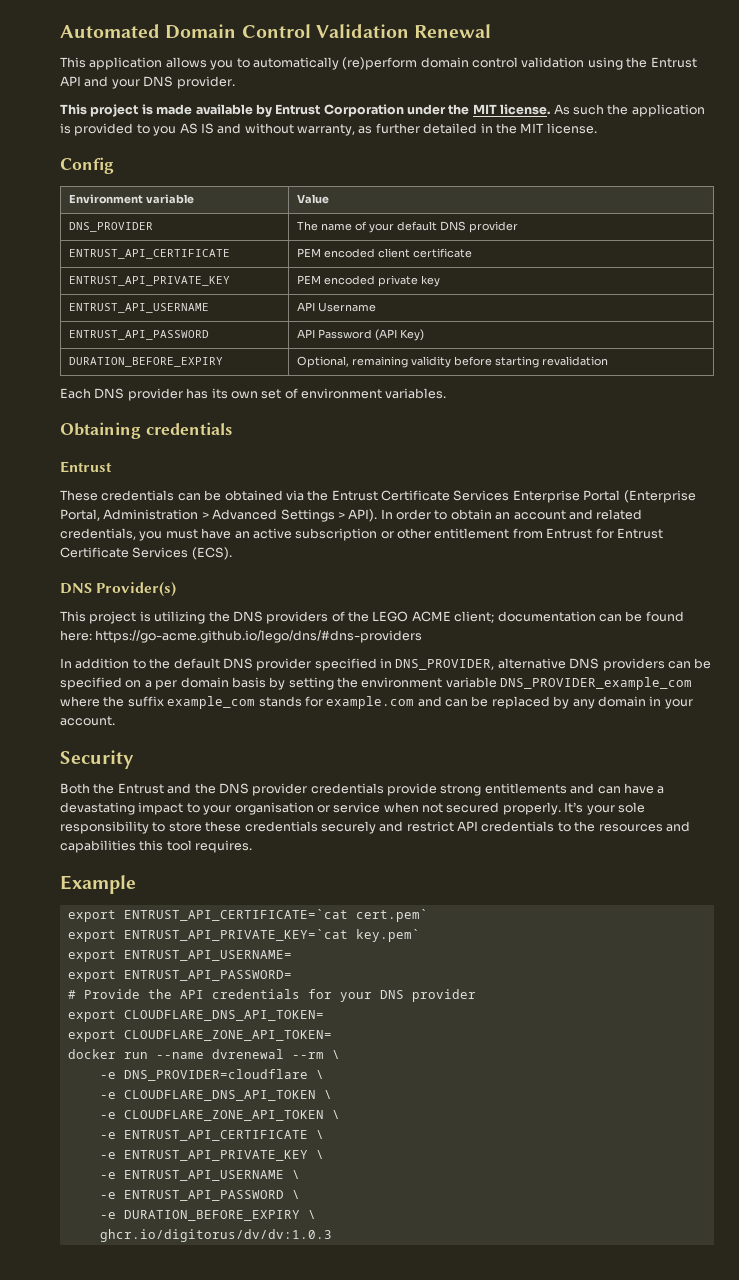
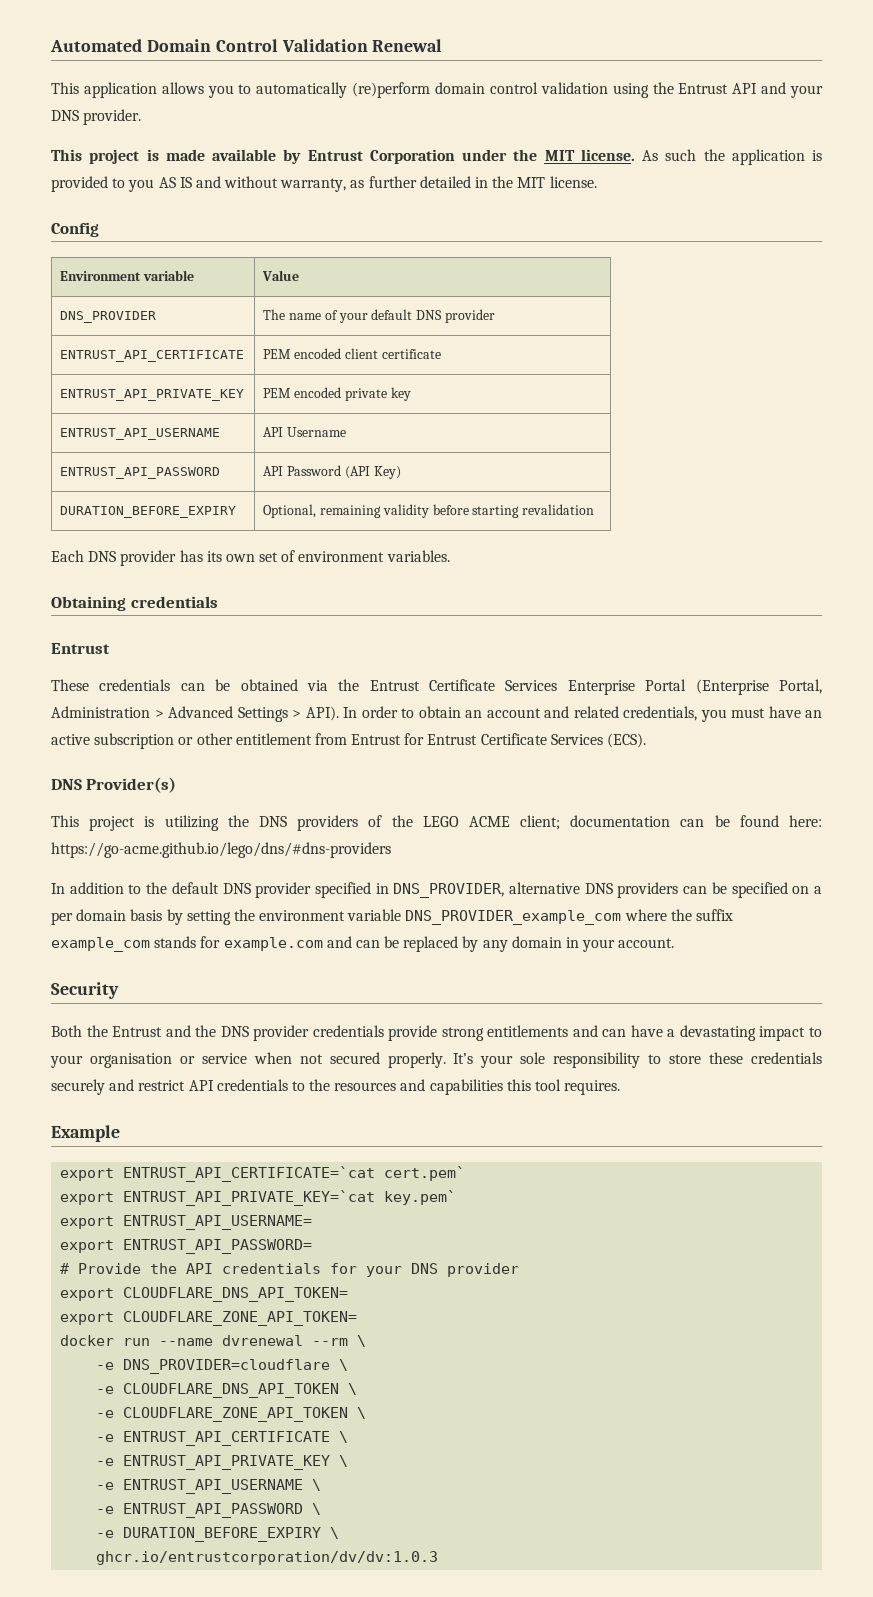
- ghcr.io/digitorus/dv/dv:1.0.3
+ ghcr.io/entrustcorporation/dv/dv:1.0.3

